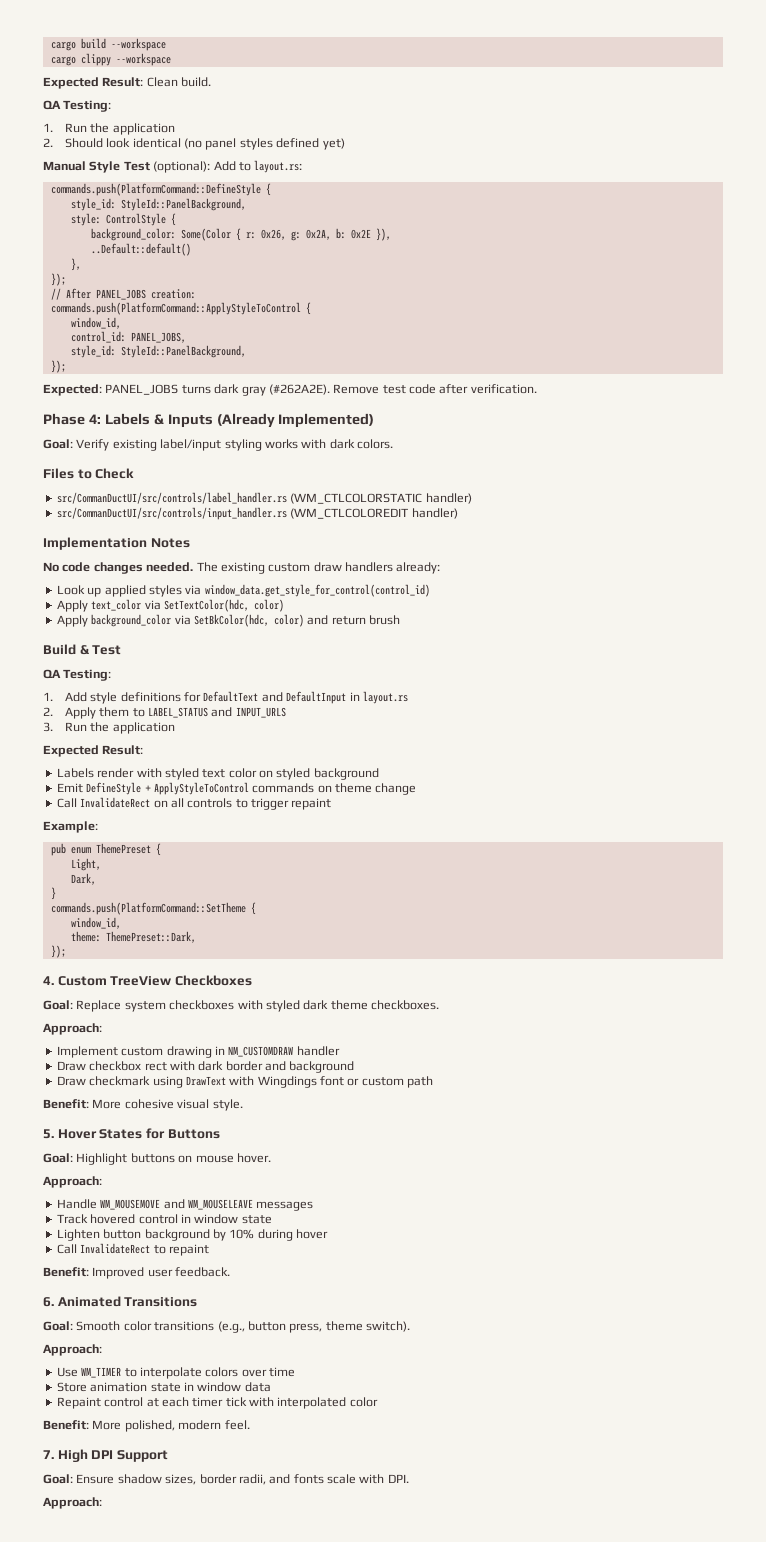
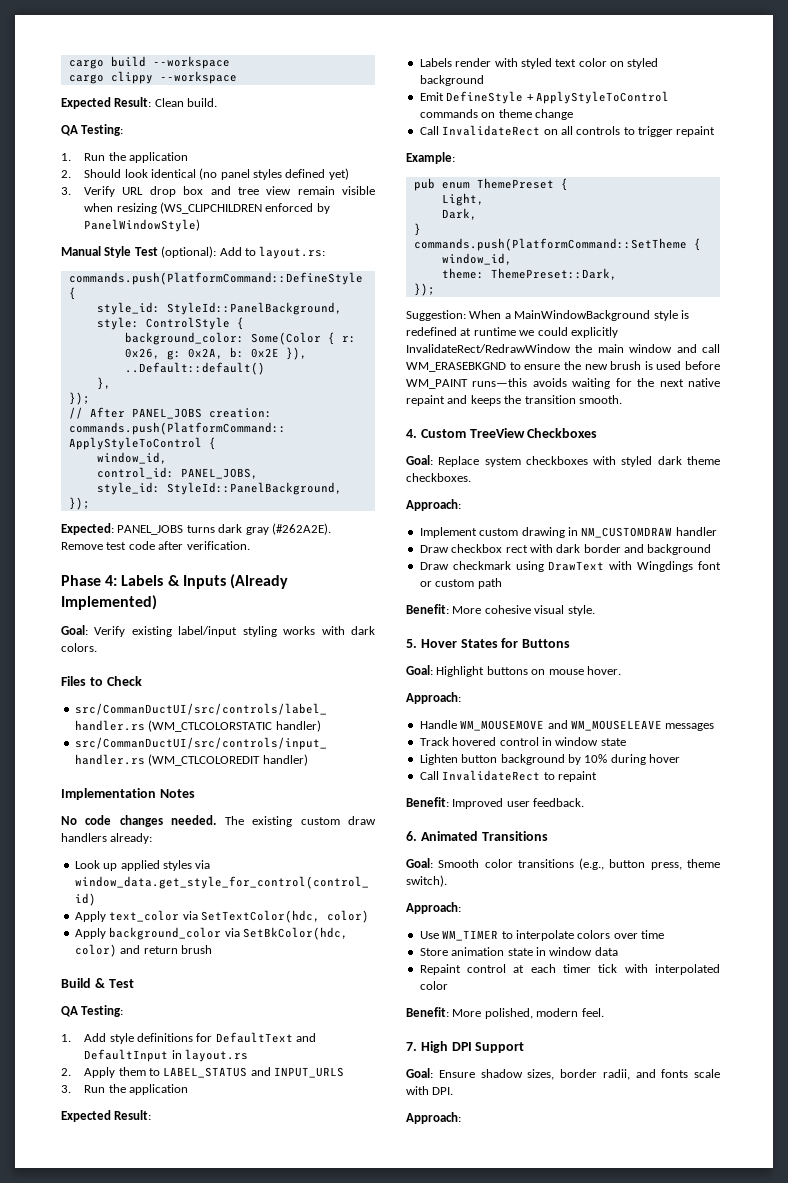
+ 3. Verify URL drop box and tree view remain visible when resizing (WS_CLIPCHILDREN enforced by PanelWindowStyle)
+ Suggestion: When a MainWindowBackground style is redefined at runtime we could explicitly InvalidateRect/RedrawWindow the main window and call WM_ERASEBKGND to ensure the new brush is used before WM_PAINT runs—this avoids waiting for the next native repaint and keeps the transition smooth.

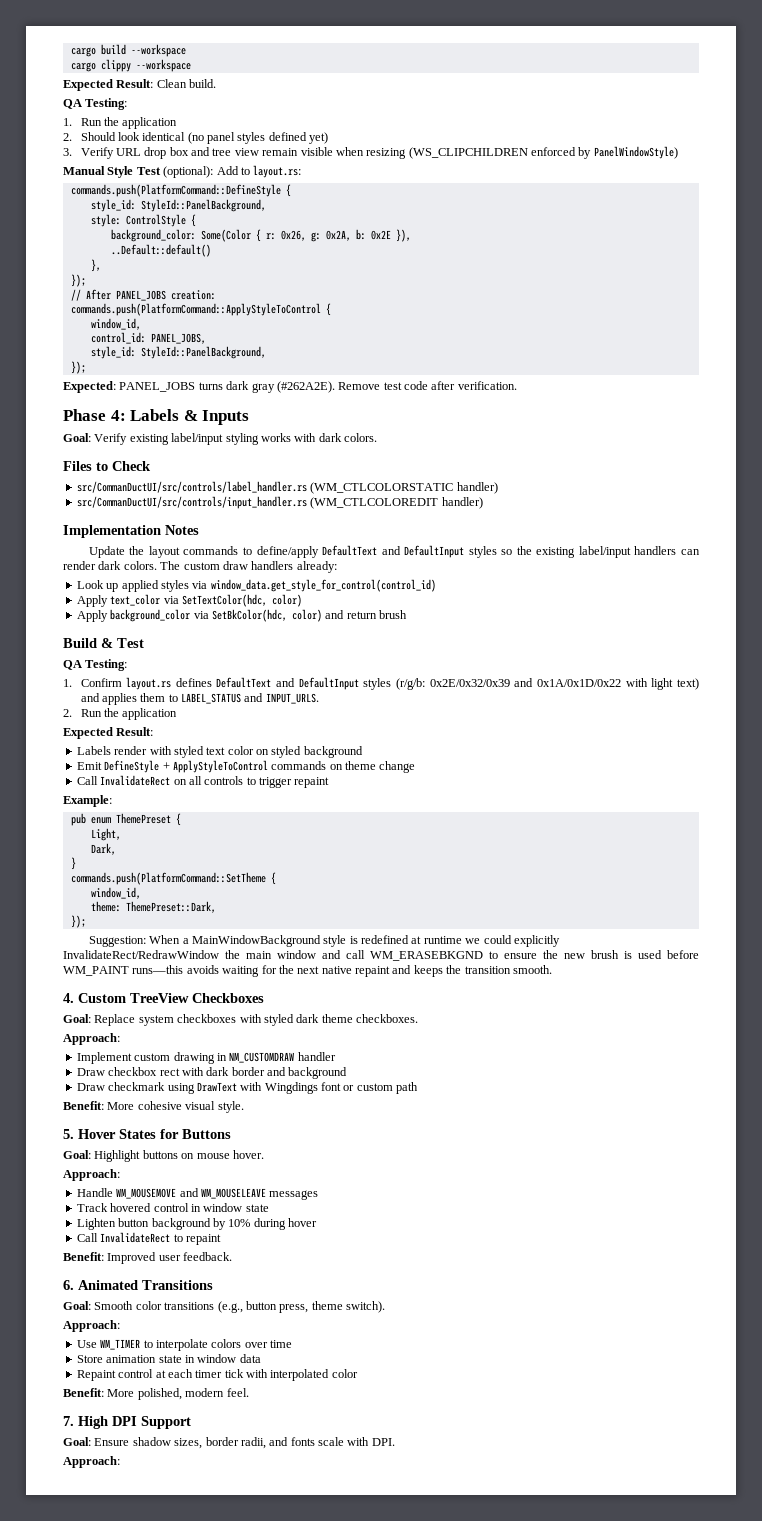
- Phase 4: Labels & Inputs (Already Implemented)
+ Phase 4: Labels & Inputs
- No code changes needed. The existing custom draw handlers already:
+ Update the layout commands to define/apply DefaultText and DefaultInput styles so the existing label/input handlers can render dark colors. The custom draw handlers already:
- 1. Add style definitions for DefaultText and DefaultInput in layout.rs
- 2. Apply them to LABEL_STATUS and INPUT_URLS
- 3. Run the application
+ 1. Confirm layout.rs defines DefaultText and DefaultInput styles (r/g/b: 0x2E/0x32/0x39 and 0x1A/0x1D/0x22 with light text) and applies them to LABEL_STATUS and INPUT_URLS.
+ 2. Run the application

